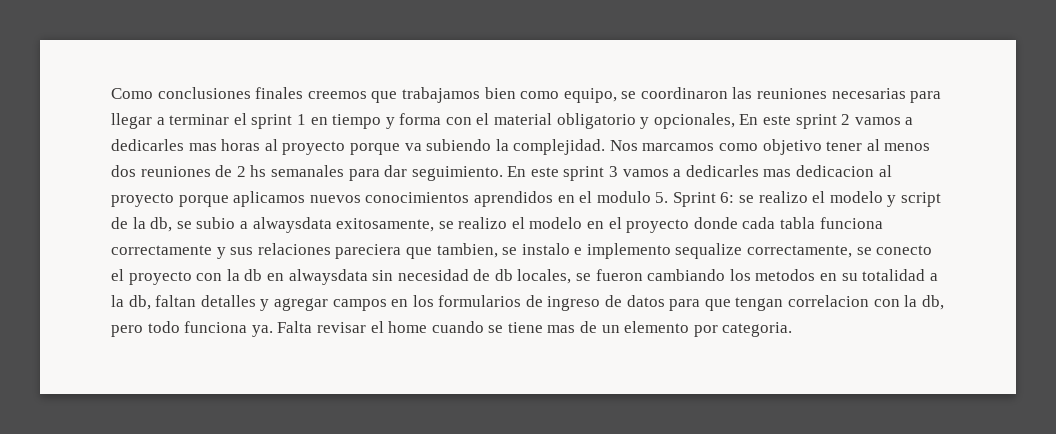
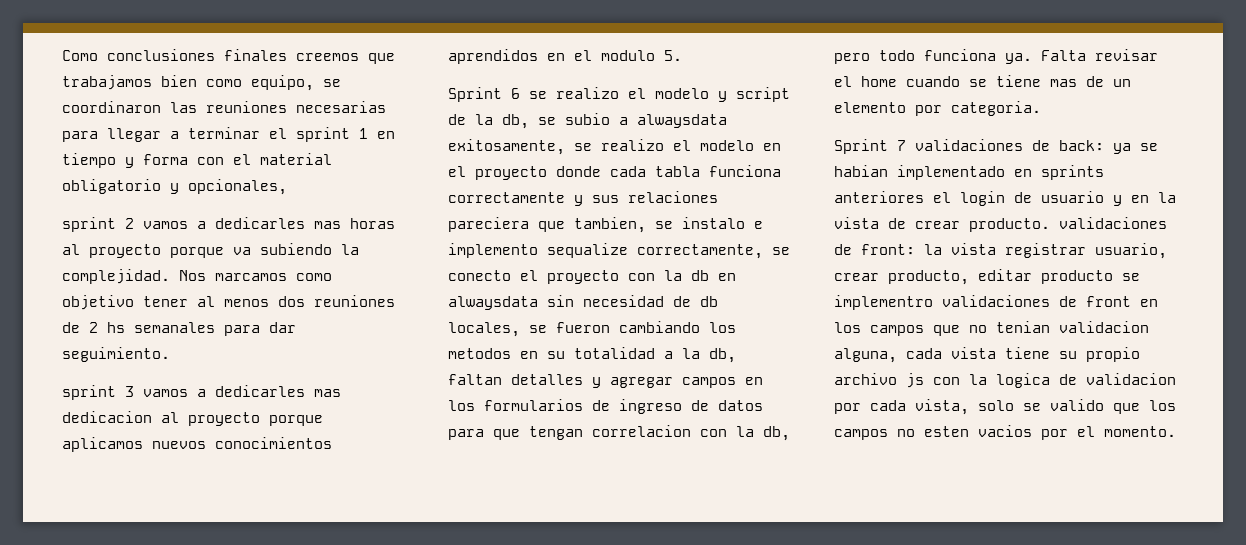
- Como conclusiones finales creemos que trabajamos bien como equipo, se coordinaron las reuniones necesarias para llegar a terminar el sprint 1 en tiempo y forma con el material obligatorio y opcionales, En este sprint 2 vamos a dedicarles mas horas al proyecto porque va subiendo la complejidad.
+ Como conclusiones finales creemos que trabajamos bien como equipo, se coordinaron las reuniones necesarias para llegar a terminar el sprint 1 en tiempo y forma con el material obligatorio y opcionales,
+ sprint 2 vamos a dedicarles mas horas al proyecto porque va subiendo la complejidad.
- Nos marcamos como objetivo tener al menos dos reuniones de 2 hs semanales para dar seguimiento. En este sprint 3 vamos a dedicarles mas dedicacion al proyecto porque aplicamos nuevos conocimientos aprendidos en el modulo 5. Sprint 6: se realizo el modelo y script de la db, se subio a alwaysdata exitosamente, se realizo el modelo en el proyecto donde cada tabla funciona correctamente y sus relaciones pareciera que tambien, se instalo e implemento sequalize correctamente, se conecto el proyecto con la db en alwaysdata sin necesidad de db locales, se fueron cambiando los metodos en su totalidad a la db, faltan detalles y agregar campos en los formularios de ingreso de datos para que tengan correlacion con la db, pero todo funciona ya.
+ Nos marcamos como objetivo tener al menos dos reuniones de 2 hs semanales para dar seguimiento.
+ sprint 3 vamos a dedicarles mas dedicacion al proyecto porque aplicamos nuevos conocimientos aprendidos en el modulo 5.
+ Sprint 6 se realizo el modelo y script de la db, se subio a alwaysdata exitosamente, se realizo el modelo en el proyecto donde cada tabla funciona correctamente y sus relaciones pareciera que tambien, se instalo e implemento sequalize correctamente, se conecto el proyecto con la db en alwaysdata sin necesidad de db locales, se fueron cambiando los metodos en su totalidad a la db, faltan detalles y agregar campos en los formularios de ingreso de datos para que tengan correlacion con la db, pero todo funciona ya.
+ Sprint 7 validaciones de back: ya se habian implementado en sprints anteriores el login de usuario y en la vista de crear producto. validaciones de front: la vista registrar usuario, crear producto, editar producto se implementro validaciones de front en los campos que no tenian validacion alguna, cada vista tiene su propio archivo js con la logica de validacion por cada vista, solo se valido que los campos no esten vacios por el momento.

